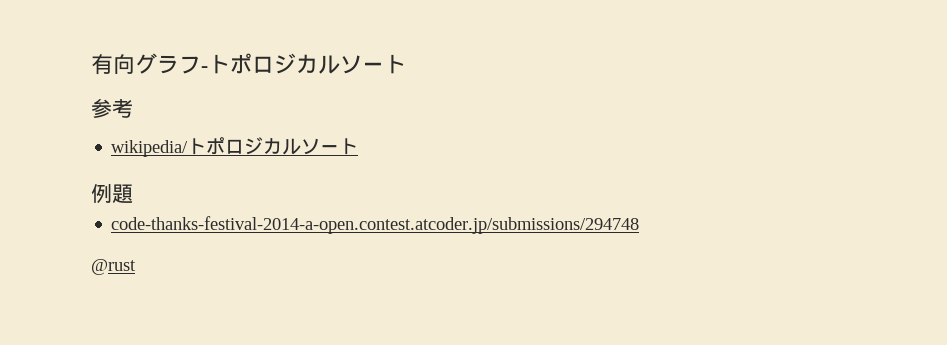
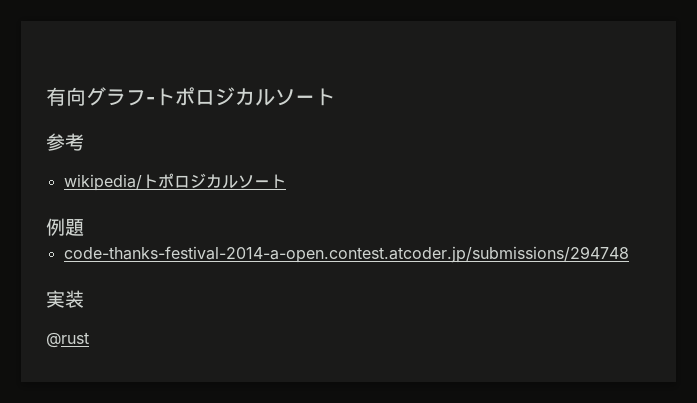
+ 実装

